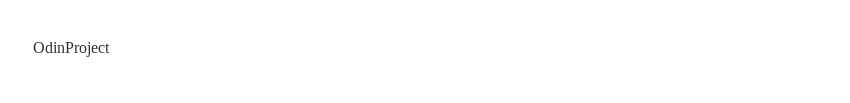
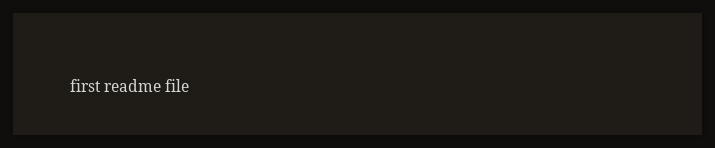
- OdinProject
+ first readme file

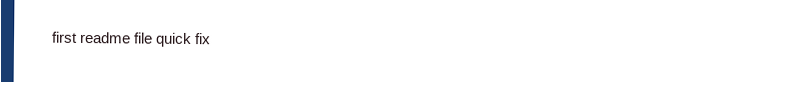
- first readme file
+ first readme file quick fix

